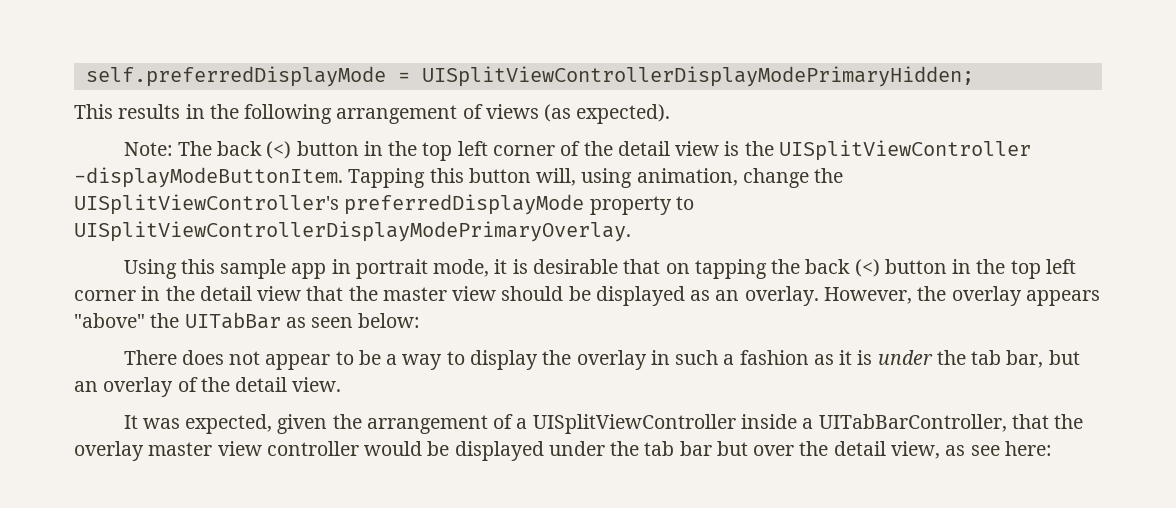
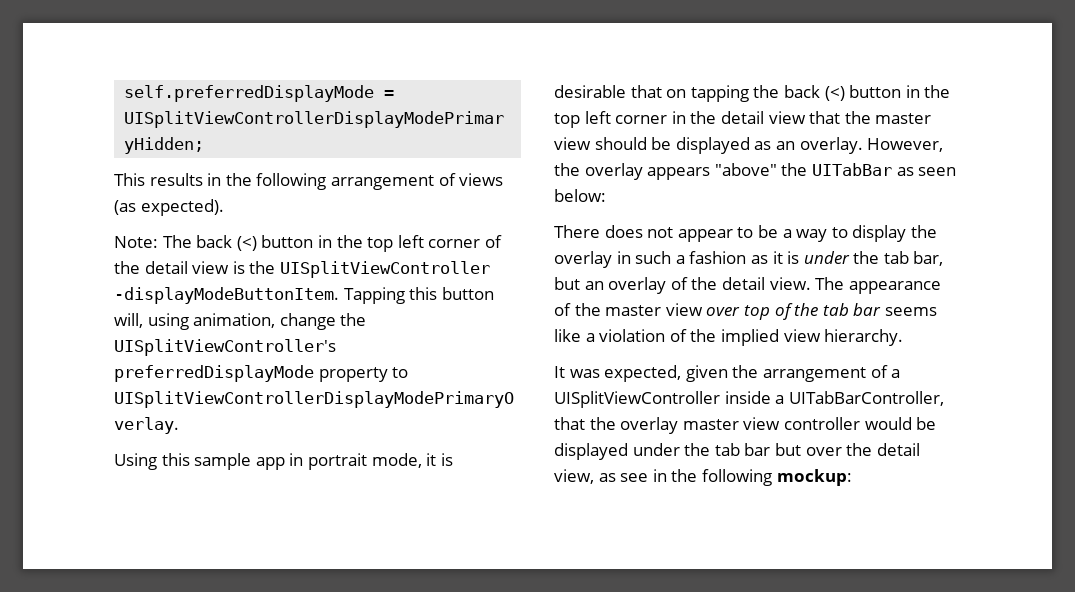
+ The appearance of the master view over top of the tab bar seems like a violation of the implied view hierarchy.
- It was expected, given the arrangement of a UISplitViewController inside a UITabBarController, that the overlay master view controller would be displayed under the tab bar but over the detail view, as see here:
+ It was expected, given the arrangement of a UISplitViewController inside a UITabBarController, that the overlay master view controller would be displayed under the tab bar but over the detail view, as see in the following mockup:

